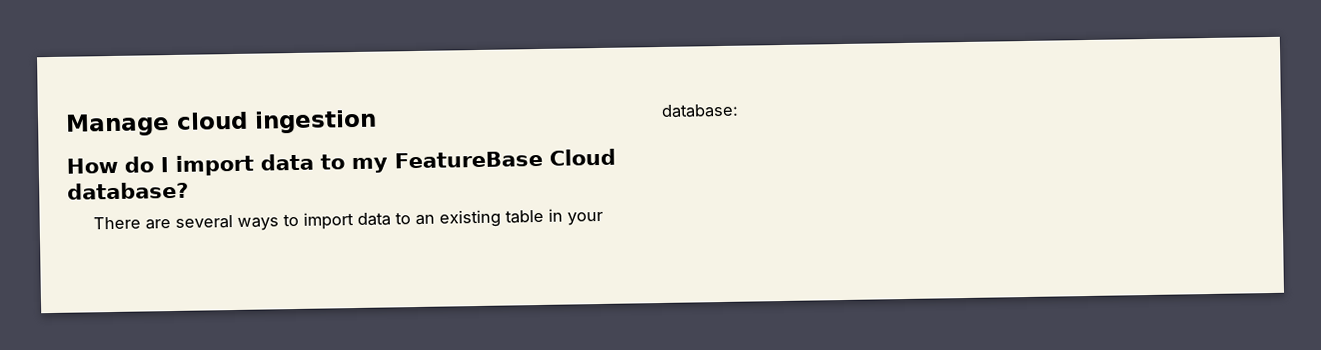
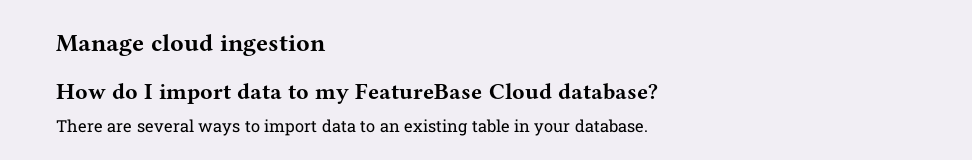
- There are several ways to import data to an existing table in your database:
+ There are several ways to import data to an existing table in your database.

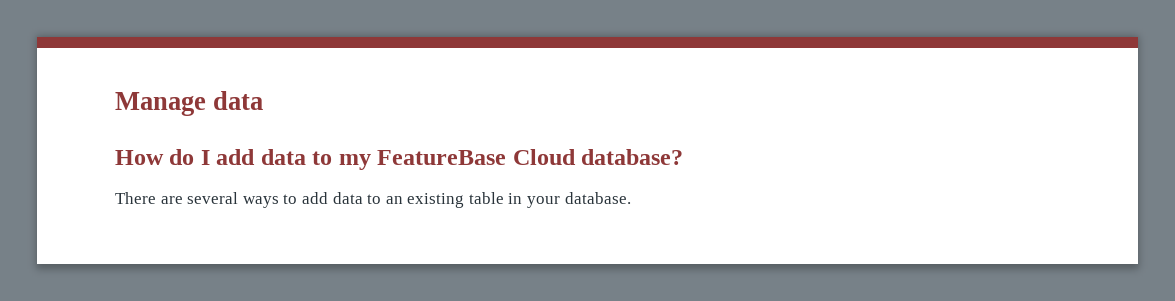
- Manage cloud ingestion
+ Manage data
- How do I import data to my FeatureBase Cloud database?
+ How do I add data to my FeatureBase Cloud database?
- There are several ways to import data to an existing table in your database.
+ There are several ways to add data to an existing table in your database.

